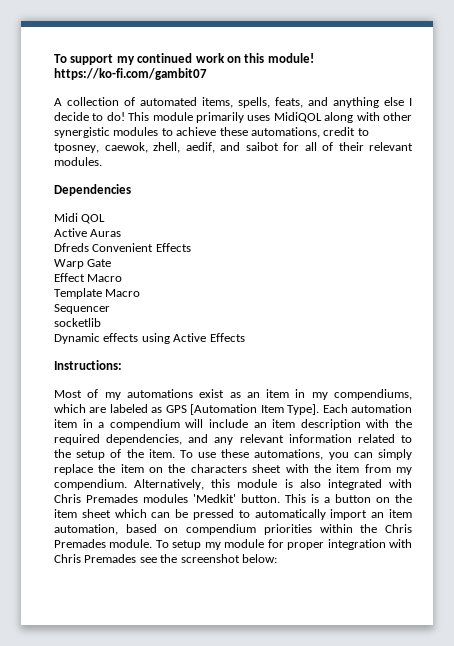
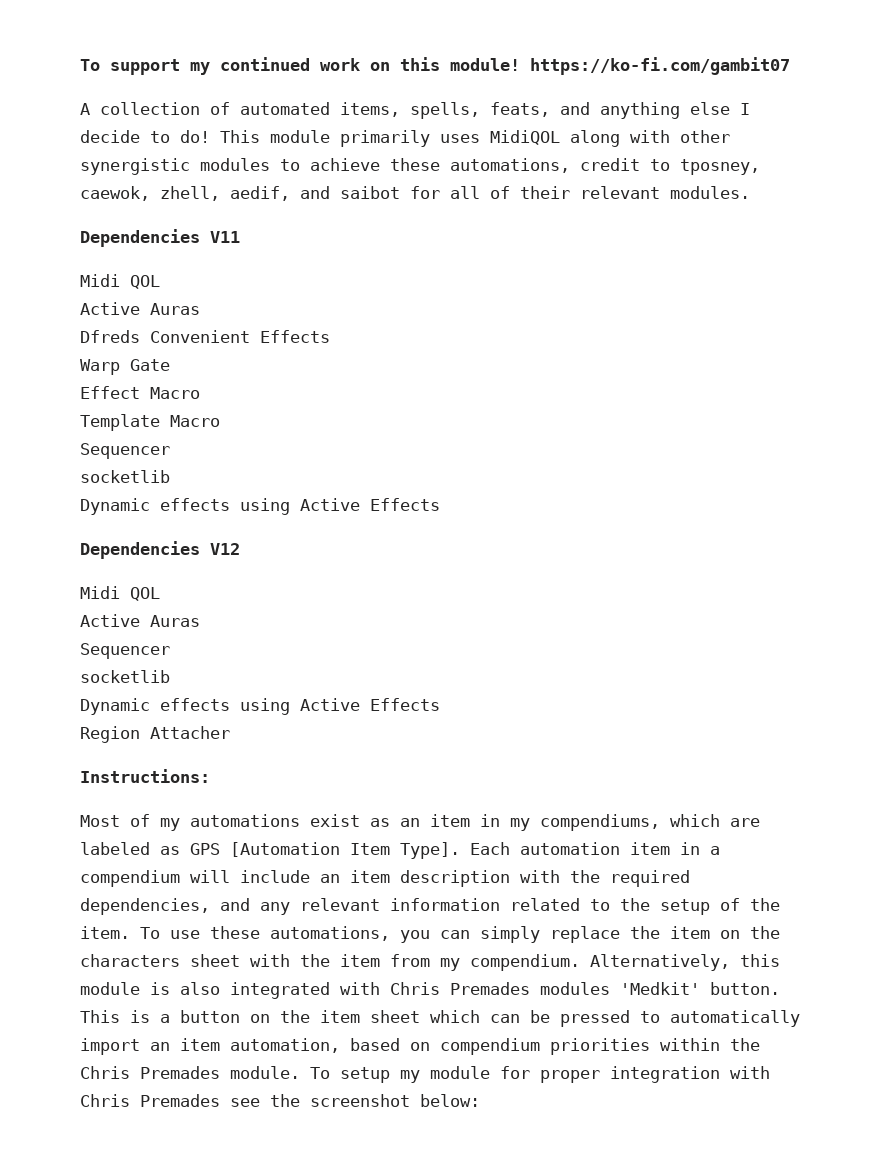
- Dependencies
+ Dependencies V11
+ Dependencies V12
+ Midi QOL
+ Active Auras
+ Sequencer
+ socketlib
+ Dynamic effects using Active Effects
+ Region Attacher

